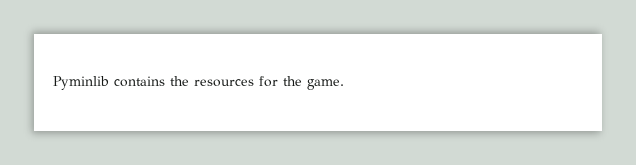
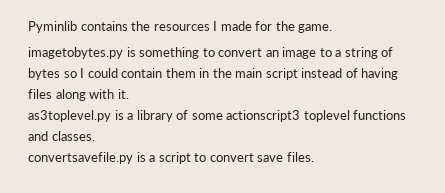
- Pyminlib contains the resources for the game.
+ Pyminlib contains the resources I made for the game.
+ imagetobytes.py is something to convert an image to a string of bytes so I could contain them in the main script instead of having files along with it.
+ as3toplevel.py is a library of some actionscript3 toplevel functions and classes.
+ convertsavefile.py is a script to convert save files.

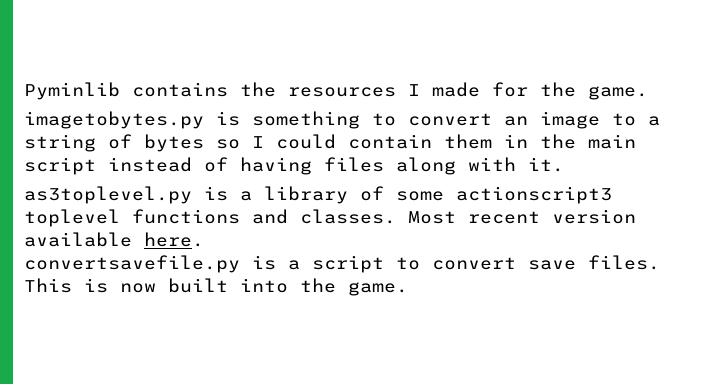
+ Most recent version available here.
+ This is now built into the game.

